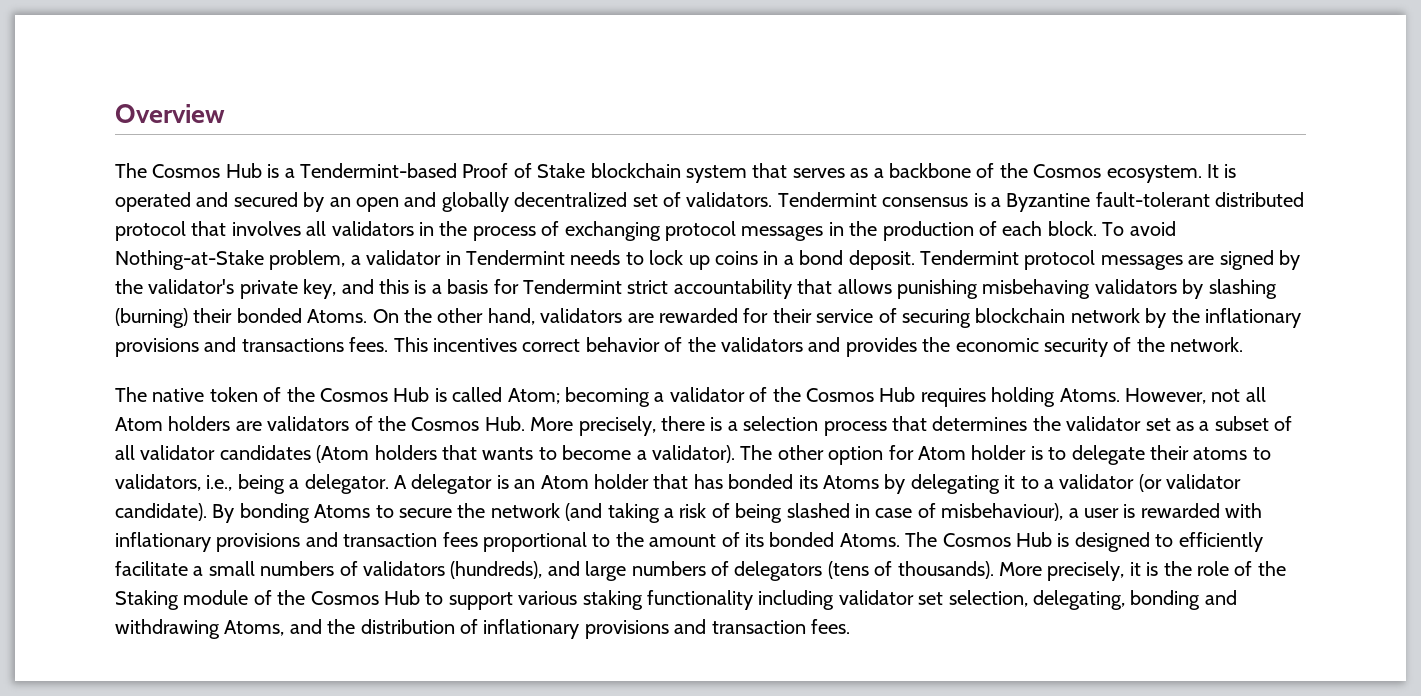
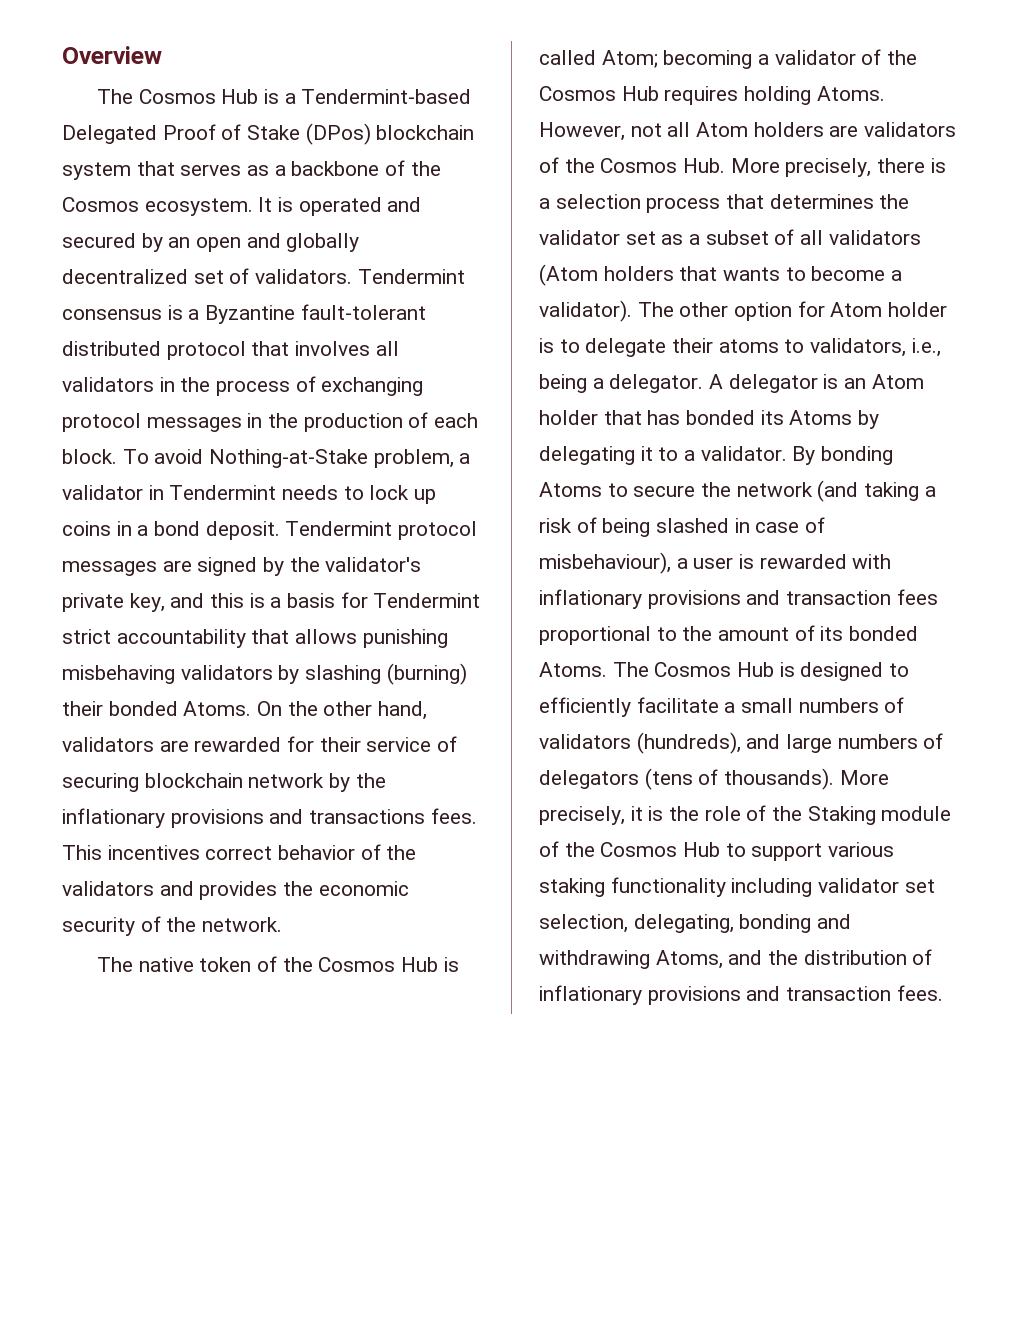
- The Cosmos Hub is a Tendermint-based Proof of Stake blockchain system that serves as a backbone of the Cosmos ecosystem.
+ The Cosmos Hub is a Tendermint-based Delegated Proof of Stake (DPos) blockchain system that serves as a backbone of the Cosmos ecosystem.
- However, not all Atom holders are validators of the Cosmos Hub. More precisely, there is a selection process that determines the validator set as a subset of all validator candidates (Atom holders that wants to become a validator).
+ However, not all Atom holders are validators of the Cosmos Hub. More precisely, there is a selection process that determines the validator set as a subset of all validators (Atom holders that wants to become a validator).
- A delegator is an Atom holder that has bonded its Atoms by delegating it to a validator (or validator candidate).
+ A delegator is an Atom holder that has bonded its Atoms by delegating it to a validator.

